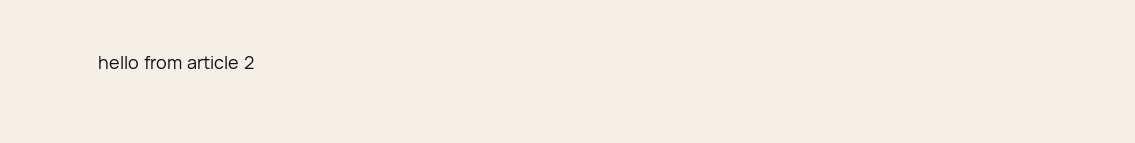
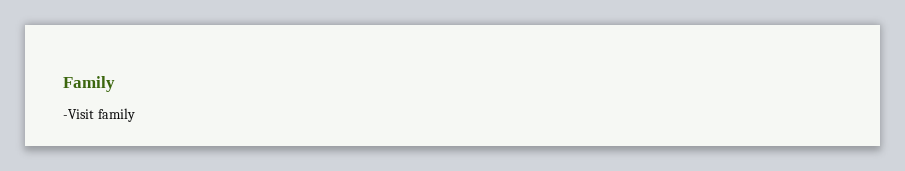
- hello from article 2
+ Family
+ -Visit family

